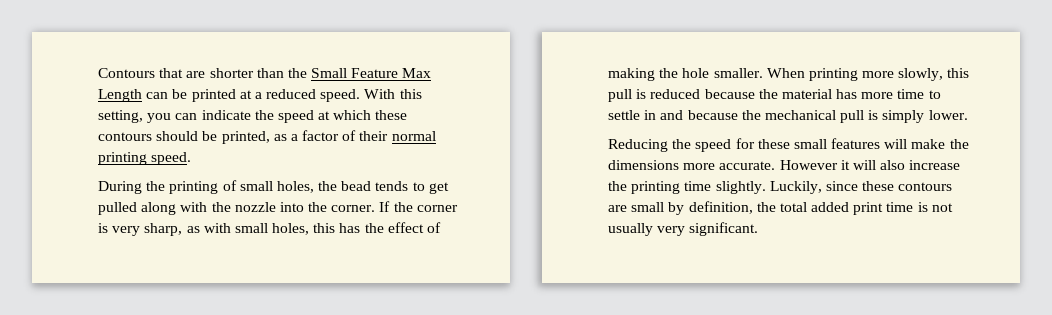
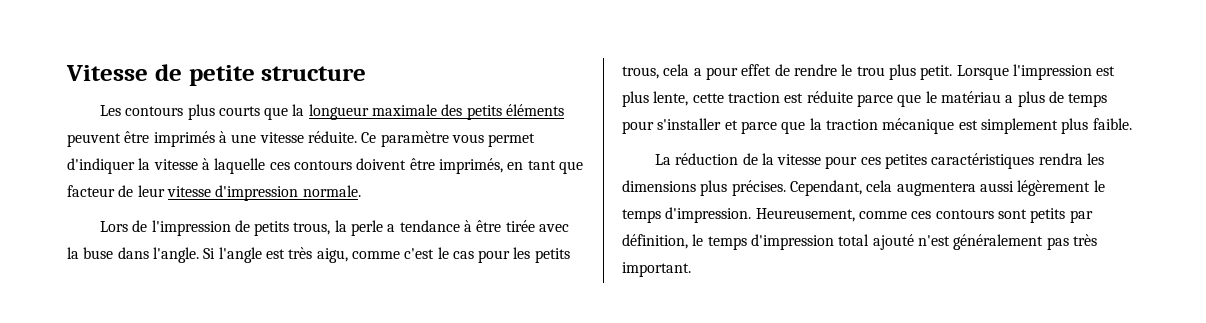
- Contours that are shorter than the Small Feature Max Length can be printed at a reduced speed. With this setting, you can indicate the speed at which these contours should be printed, as a factor of their normal printing speed.
- During the printing of small holes, the bead tends to get pulled along with the nozzle into the corner. If the corner is very sharp, as with small holes, this has the effect of making the hole smaller. When printing more slowly, this pull is reduced because the material has more time to settle in and because the mechanical pull is simply lower.
- Reducing the speed for these small features will make the dimensions more accurate. However it will also increase the printing time slightly. Luckily, since these contours are small by definition, the total added print time is not usually very significant.
+ Vitesse de petite structure
+ Les contours plus courts que la longueur maximale des petits éléments peuvent être imprimés à une vitesse réduite. Ce paramètre vous permet d'indiquer la vitesse à laquelle ces contours doivent être imprimés, en tant que facteur de leur vitesse d'impression normale.
+ Lors de l'impression de petits trous, la perle a tendance à être tirée avec la buse dans l'angle. Si l'angle est très aigu, comme c'est le cas pour les petits trous, cela a pour effet de rendre le trou plus petit. Lorsque l'impression est plus lente, cette traction est réduite parce que le matériau a plus de temps pour s'installer et parce que la traction mécanique est simplement plus faible.
+ La réduction de la vitesse pour ces petites caractéristiques rendra les dimensions plus précises. Cependant, cela augmentera aussi légèrement le temps d'impression. Heureusement, comme ces contours sont petits par définition, le temps d'impression total ajouté n'est généralement pas très important.

